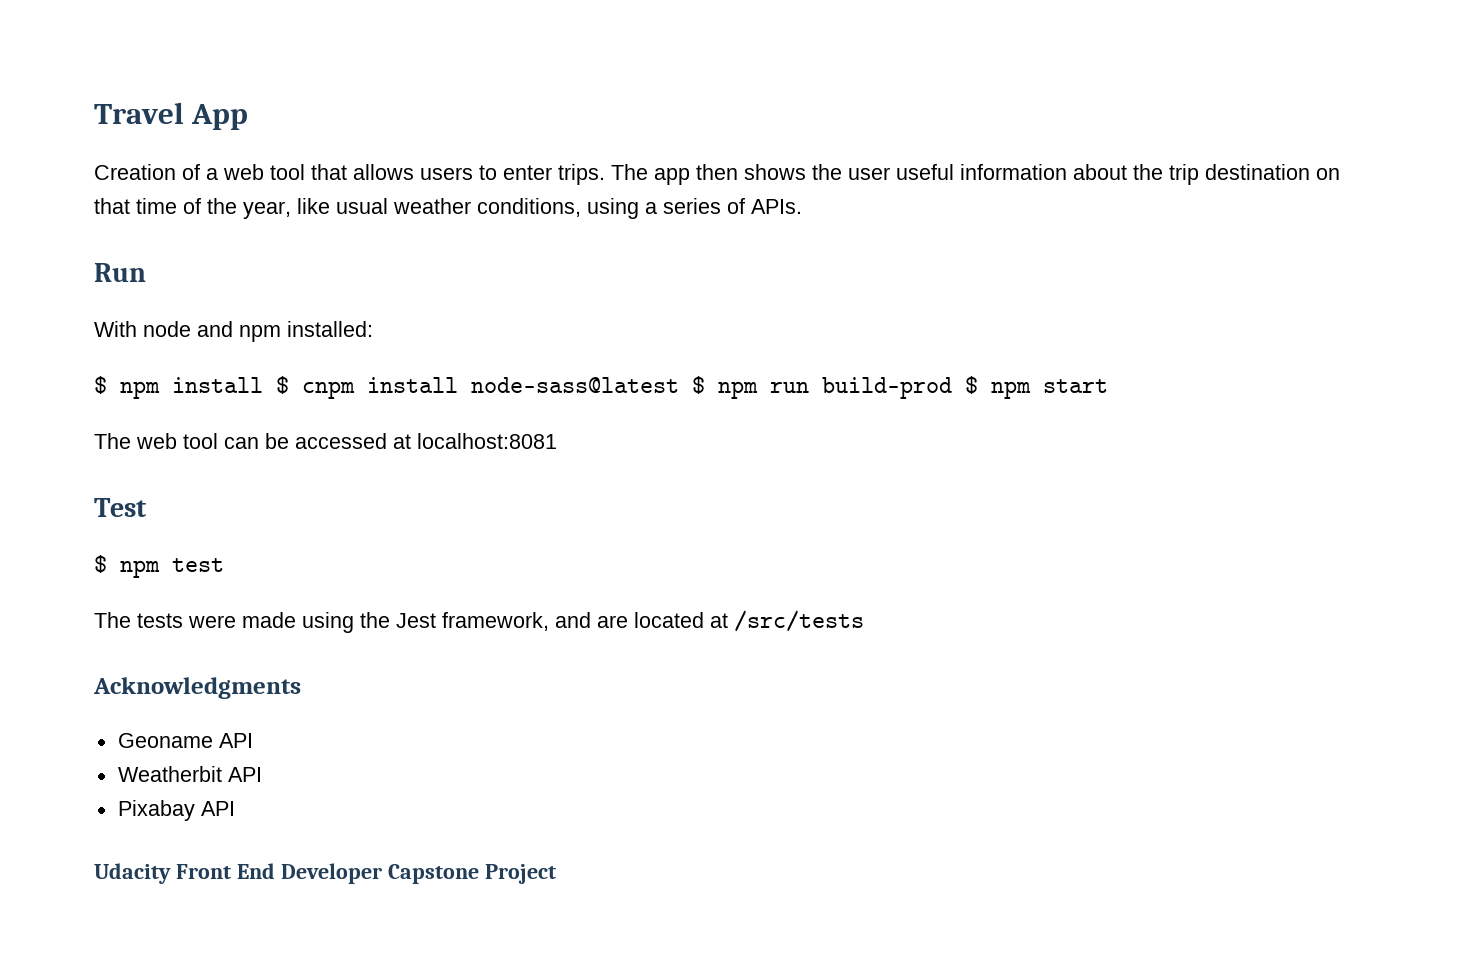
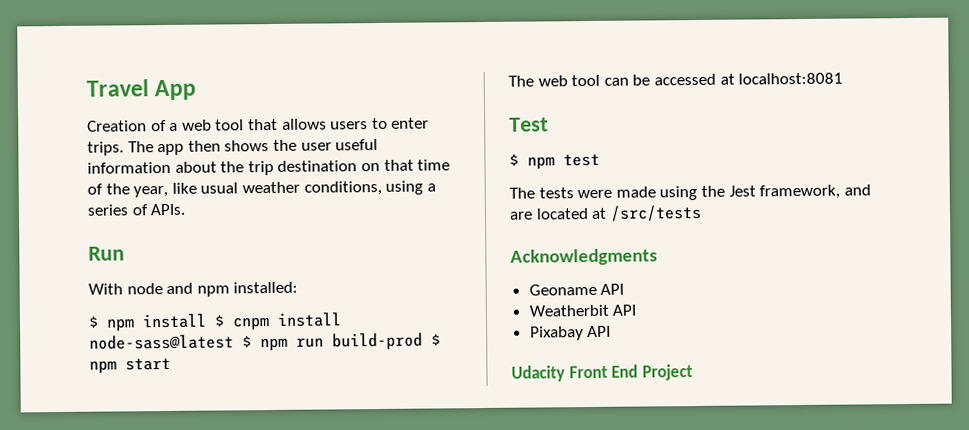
- Udacity Front End Developer Capstone Project
+ Udacity Front End Project

